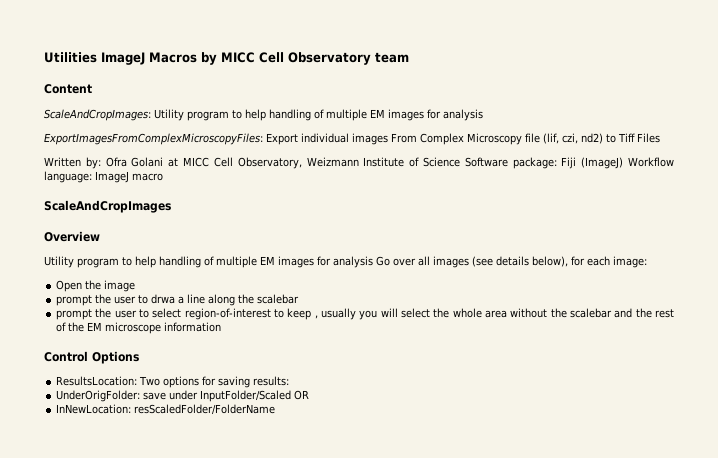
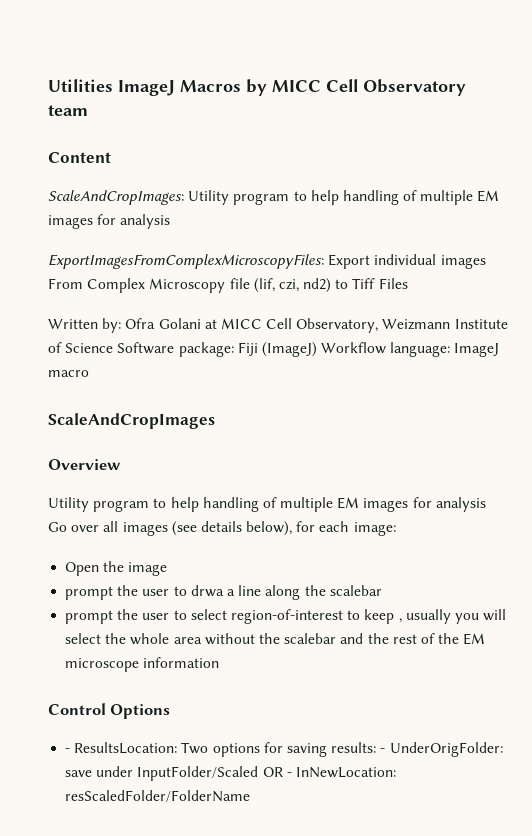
- ResultsLocation: Two options for saving results:
- UnderOrigFolder: save under InputFolder/Scaled OR
- InNewLocation: resScaledFolder/FolderName
+ - ResultsLocation: Two options for saving results: - UnderOrigFolder: save under InputFolder/Scaled OR - InNewLocation: resScaledFolder/FolderName

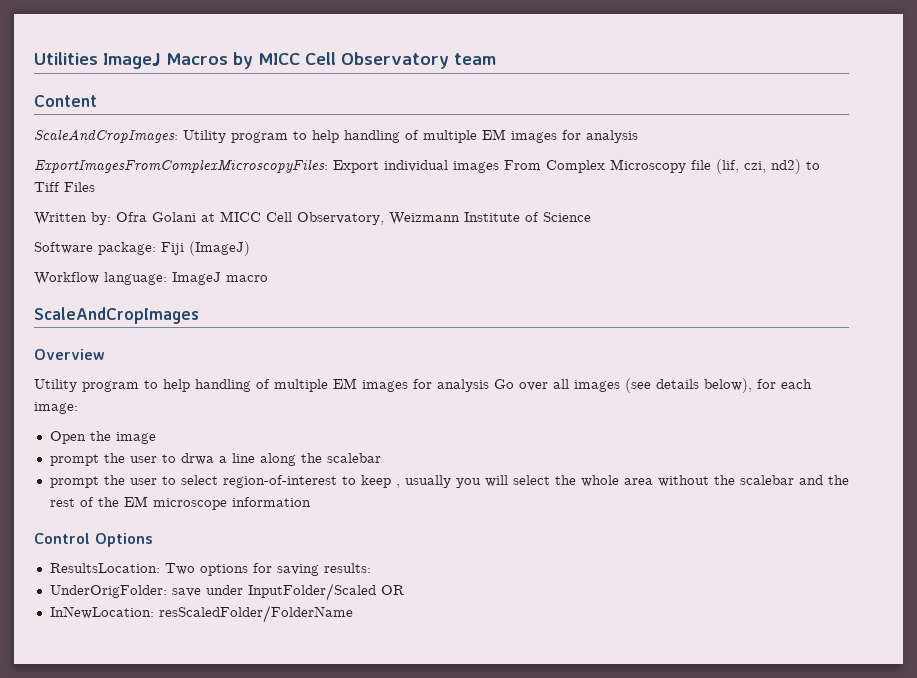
- Written by: Ofra Golani at MICC Cell Observatory, Weizmann Institute of Science Software package: Fiji (ImageJ) Workflow language: ImageJ macro
+ Written by: Ofra Golani at MICC Cell Observatory, Weizmann Institute of Science
+ Software package: Fiji (ImageJ)
+ Workflow language: ImageJ macro
- - ResultsLocation: Two options for saving results: - UnderOrigFolder: save under InputFolder/Scaled OR - InNewLocation: resScaledFolder/FolderName
+ ResultsLocation: Two options for saving results:
+ UnderOrigFolder: save under InputFolder/Scaled OR
+ InNewLocation: resScaledFolder/FolderName

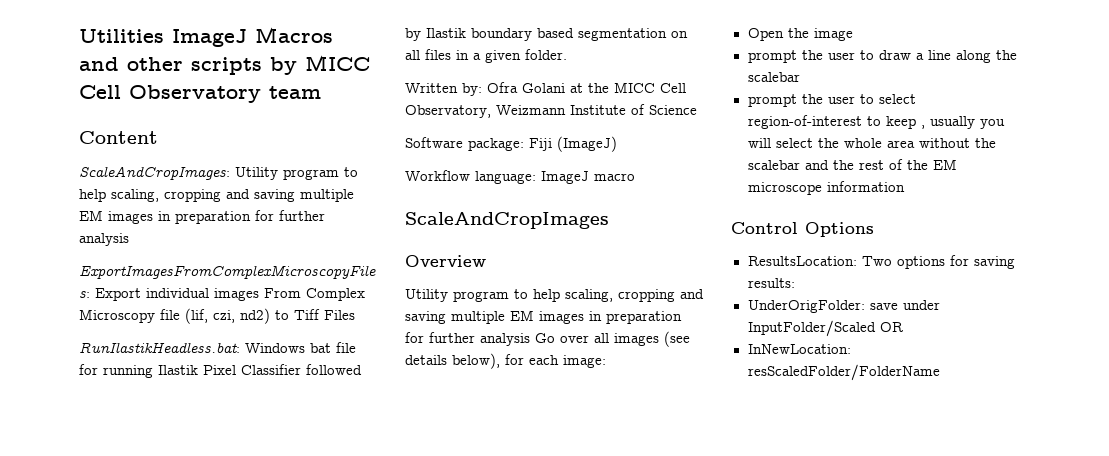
- Utilities ImageJ Macros by MICC Cell Observatory team
+ Utilities ImageJ Macros and other scripts by MICC Cell Observatory team
- ScaleAndCropImages: Utility program to help handling of multiple EM images for analysis
+ ScaleAndCropImages: Utility program to help scaling, cropping and saving multiple EM images in preparation for further analysis
+ RunIlastikHeadless.bat: Windows bat file for running Ilastik Pixel Classifier followed by Ilastik boundary based segmentation on all files in a given folder.
- Written by: Ofra Golani at MICC Cell Observatory, Weizmann Institute of Science
+ Written by: Ofra Golani at the MICC Cell Observatory, Weizmann Institute of Science
- Utility program to help handling of multiple EM images for analysis Go over all images (see details below), for each image:
+ Utility program to help scaling, cropping and saving multiple EM images in preparation for further analysis Go over all images (see details below), for each image:
- prompt the user to drwa a line along the scalebar
+ prompt the user to draw a line along the scalebar

